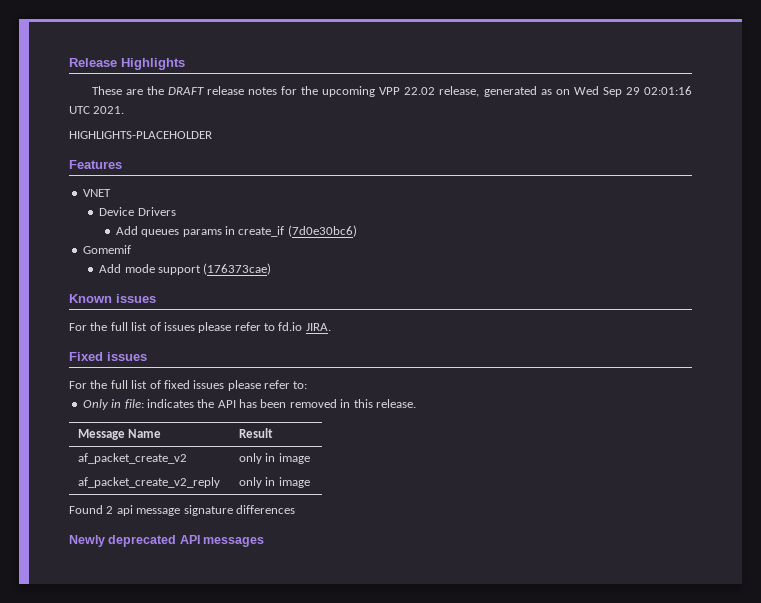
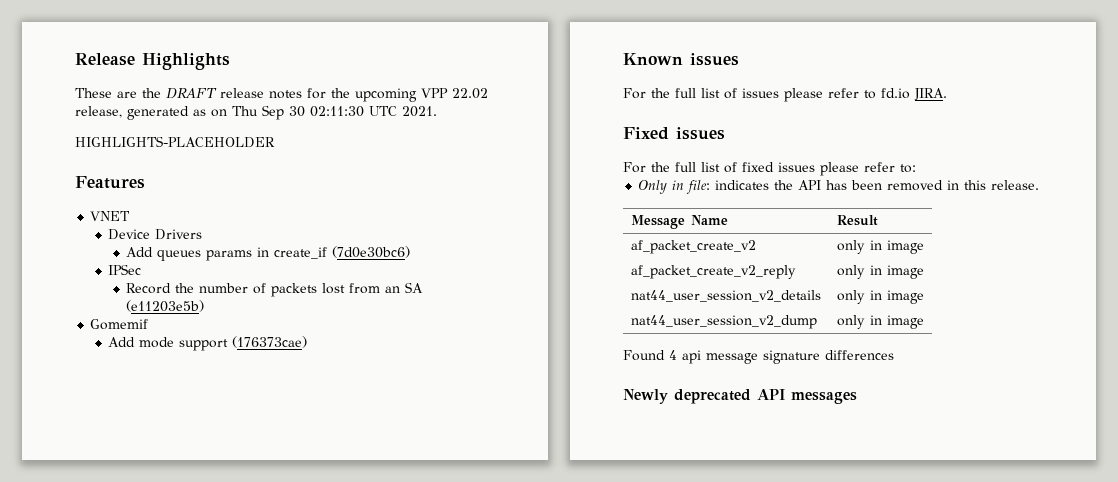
- These are the DRAFT release notes for the upcoming VPP 22.02 release, generated as on Wed Sep 29 02:01:16 UTC 2021.
+ These are the DRAFT release notes for the upcoming VPP 22.02 release, generated as on Thu Sep 30 02:11:30 UTC 2021.
+ IPSec
+ Record the number of packets lost from an SA (e11203e5b)
+ nat44_user_session_v2_details | only in image
+ nat44_user_session_v2_dump | only in image
- Found 2 api message signature differences
+ Found 4 api message signature differences

